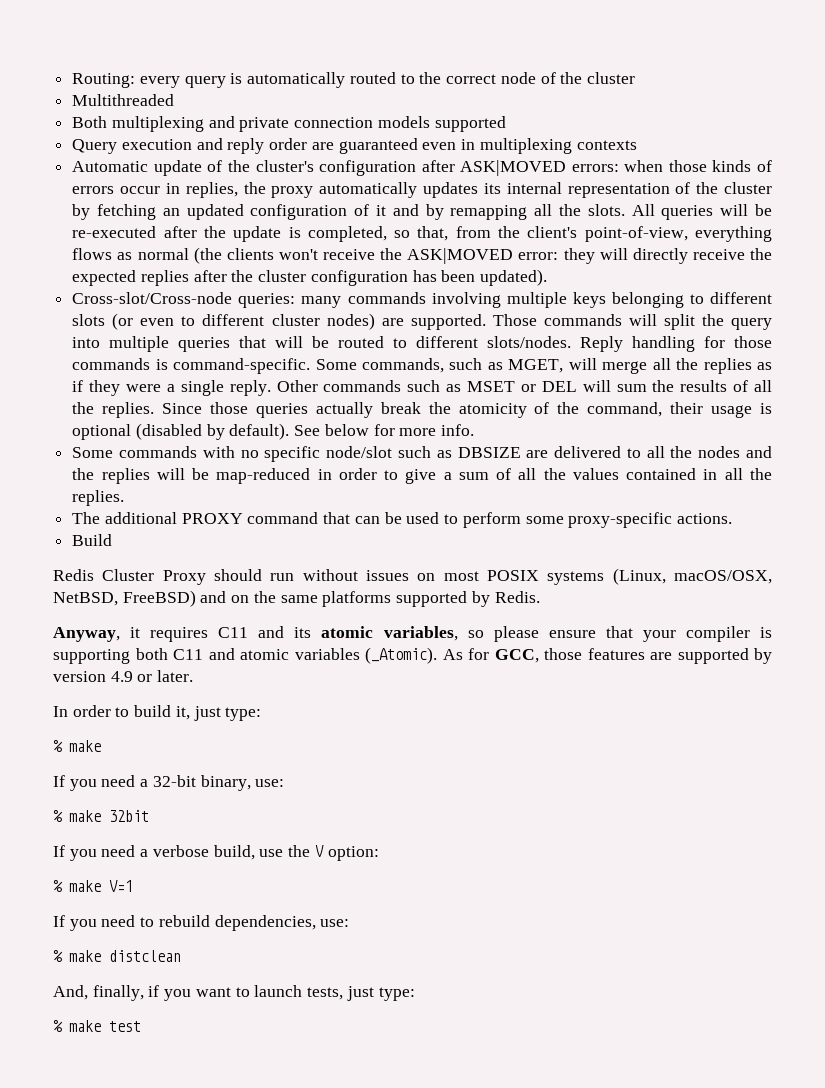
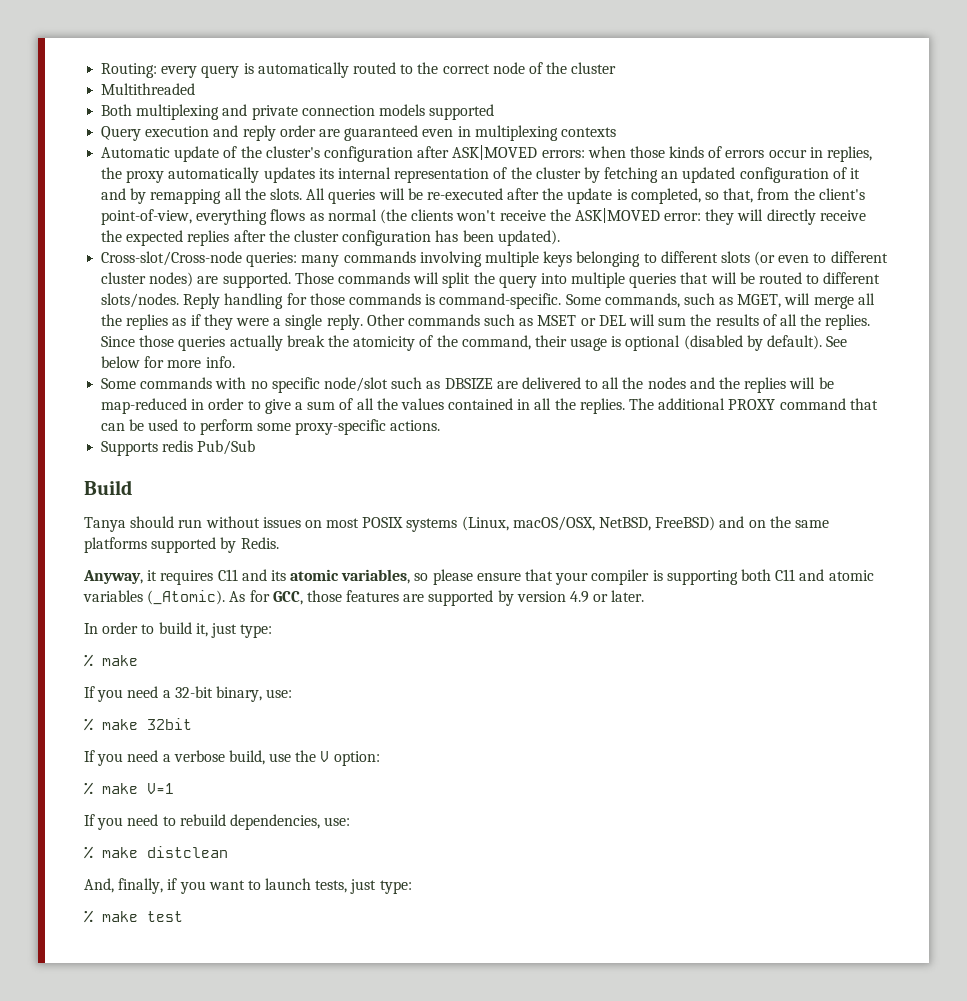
- Some commands with no specific node/slot such as DBSIZE are delivered to all the nodes and the replies will be map-reduced in order to give a sum of all the values contained in all the replies.
- The additional PROXY command that can be used to perform some proxy-specific actions.
+ Some commands with no specific node/slot such as DBSIZE are delivered to all the nodes and the replies will be map-reduced in order to give a sum of all the values contained in all the replies. The additional PROXY command that can be used to perform some proxy-specific actions.
+ Supports redis Pub/Sub
  Build
- Redis Cluster Proxy should run without issues on most POSIX systems (Linux, macOS/OSX, NetBSD, FreeBSD) and on the same platforms supported by Redis.
+ Tanya should run without issues on most POSIX systems (Linux, macOS/OSX, NetBSD, FreeBSD) and on the same platforms supported by Redis.

